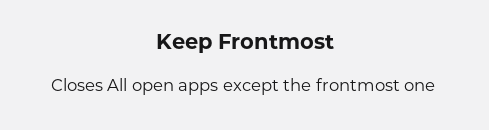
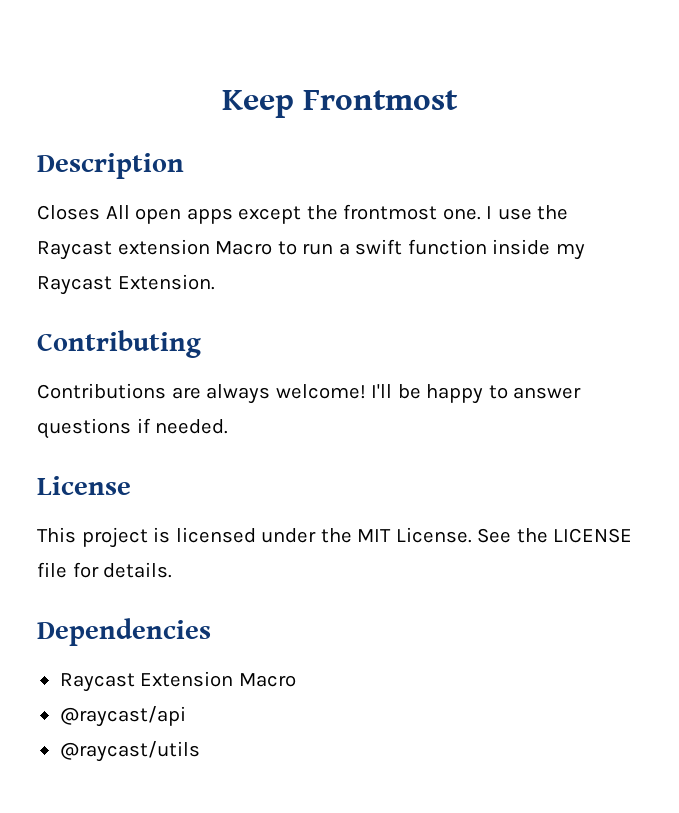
+ Description
- Closes All open apps except the frontmost one
+ Closes All open apps except the frontmost one. I use the Raycast extension Macro to run a swift function inside my Raycast Extension.
+ Contributing
+ Contributions are always welcome! I'll be happy to answer questions if needed.
+ License
+ This project is licensed under the MIT License. See the LICENSE file for details.
+ Dependencies
+ Raycast Extension Macro
+ @raycast/api
+ @raycast/utils

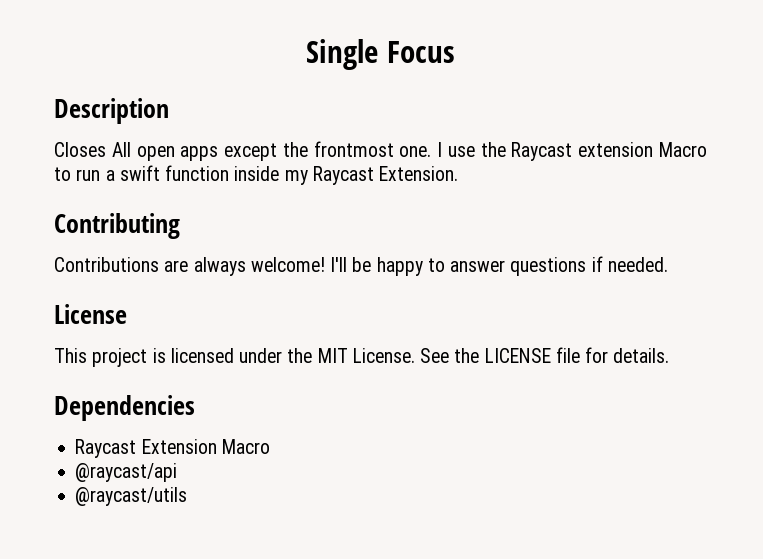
- Keep Frontmost
+ Single Focus

